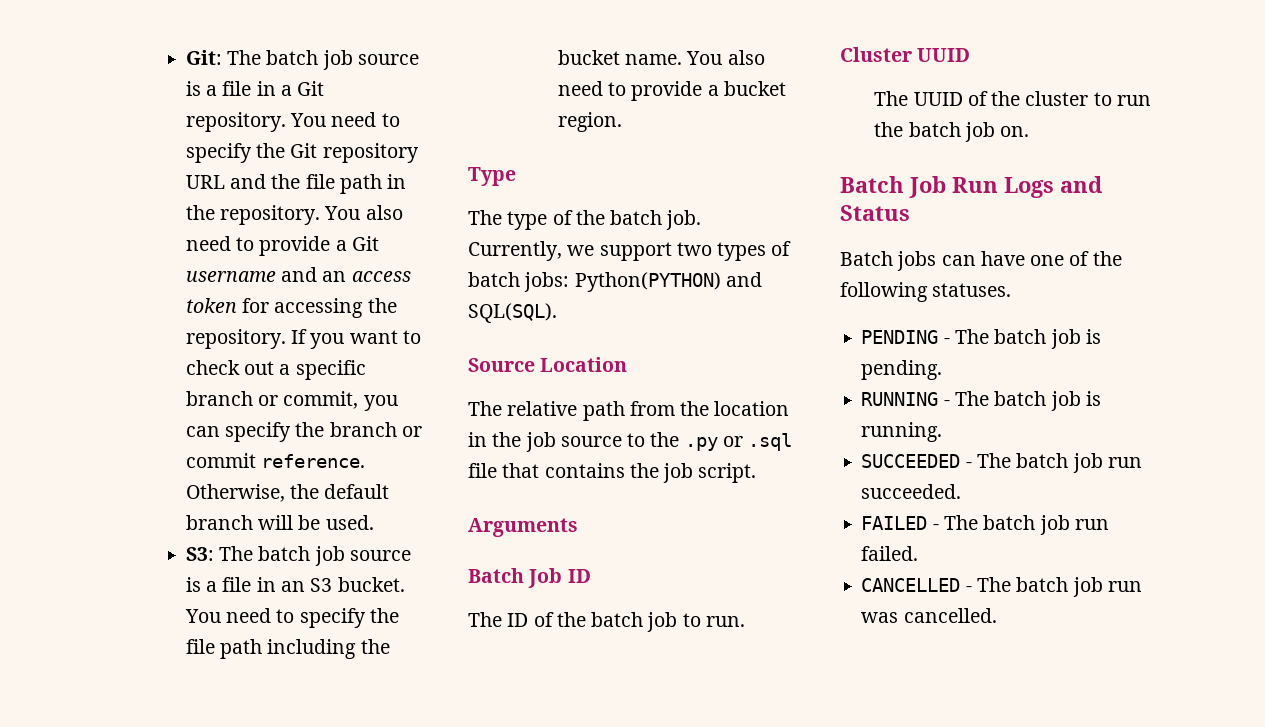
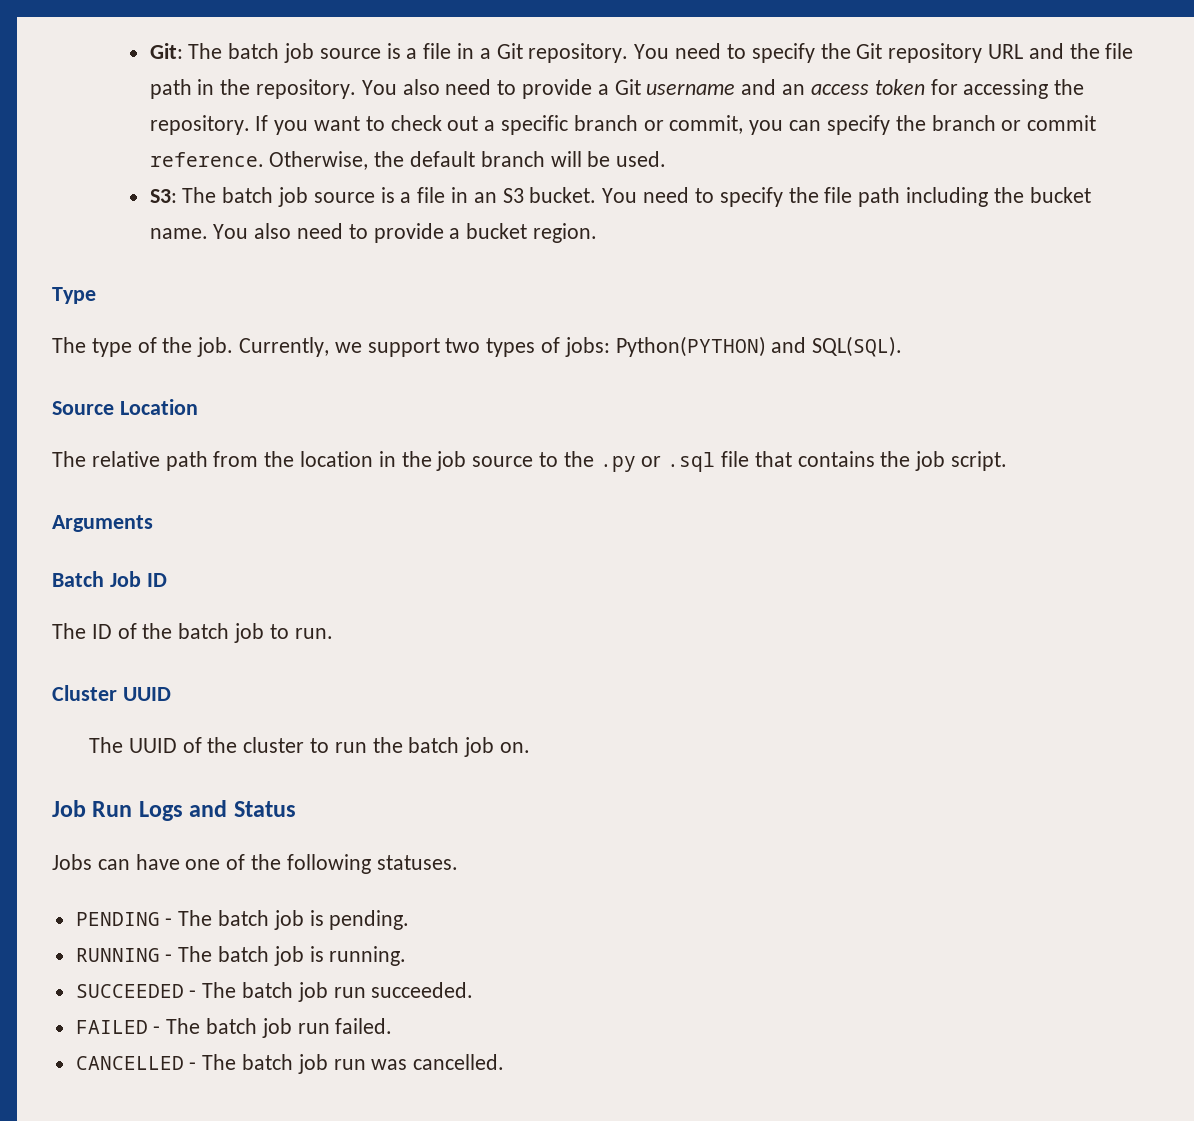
- The type of the batch job.
+ The type of the job.
- Currently, we support two types of batch jobs: Python(PYTHON) and SQL(SQL).
+ Currently, we support two types of jobs: Python(PYTHON) and SQL(SQL).
- Batch Job Run Logs and Status
+ Job Run Logs and Status
- Batch jobs can have one of the following statuses.
+ Jobs can have one of the following statuses.

